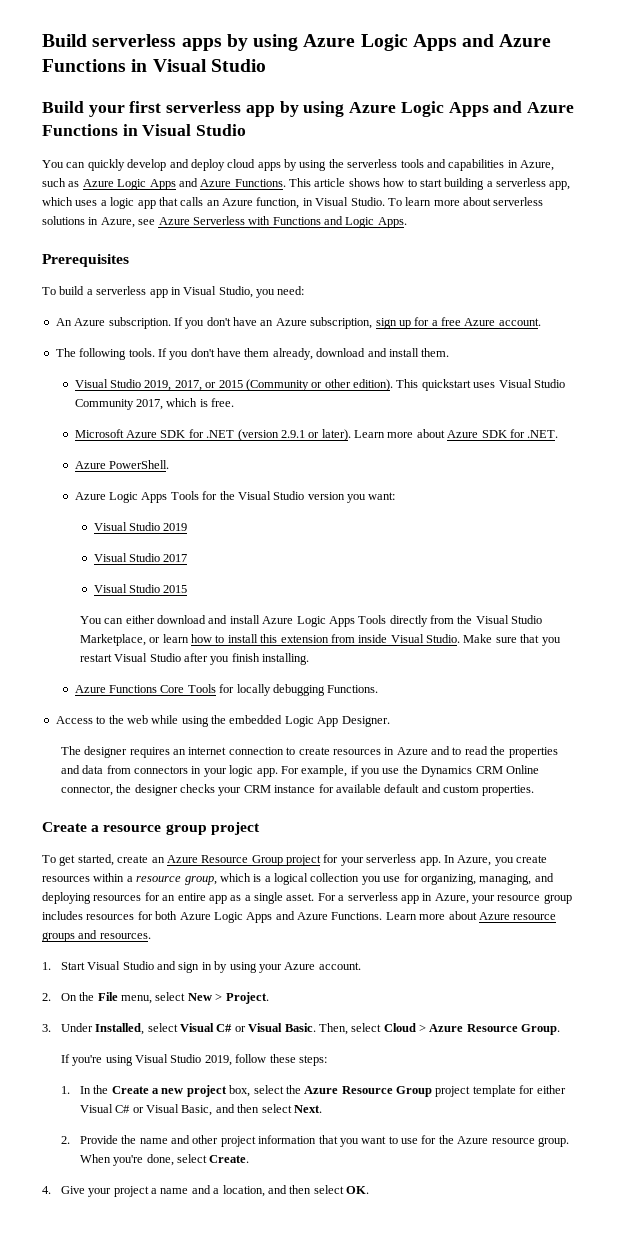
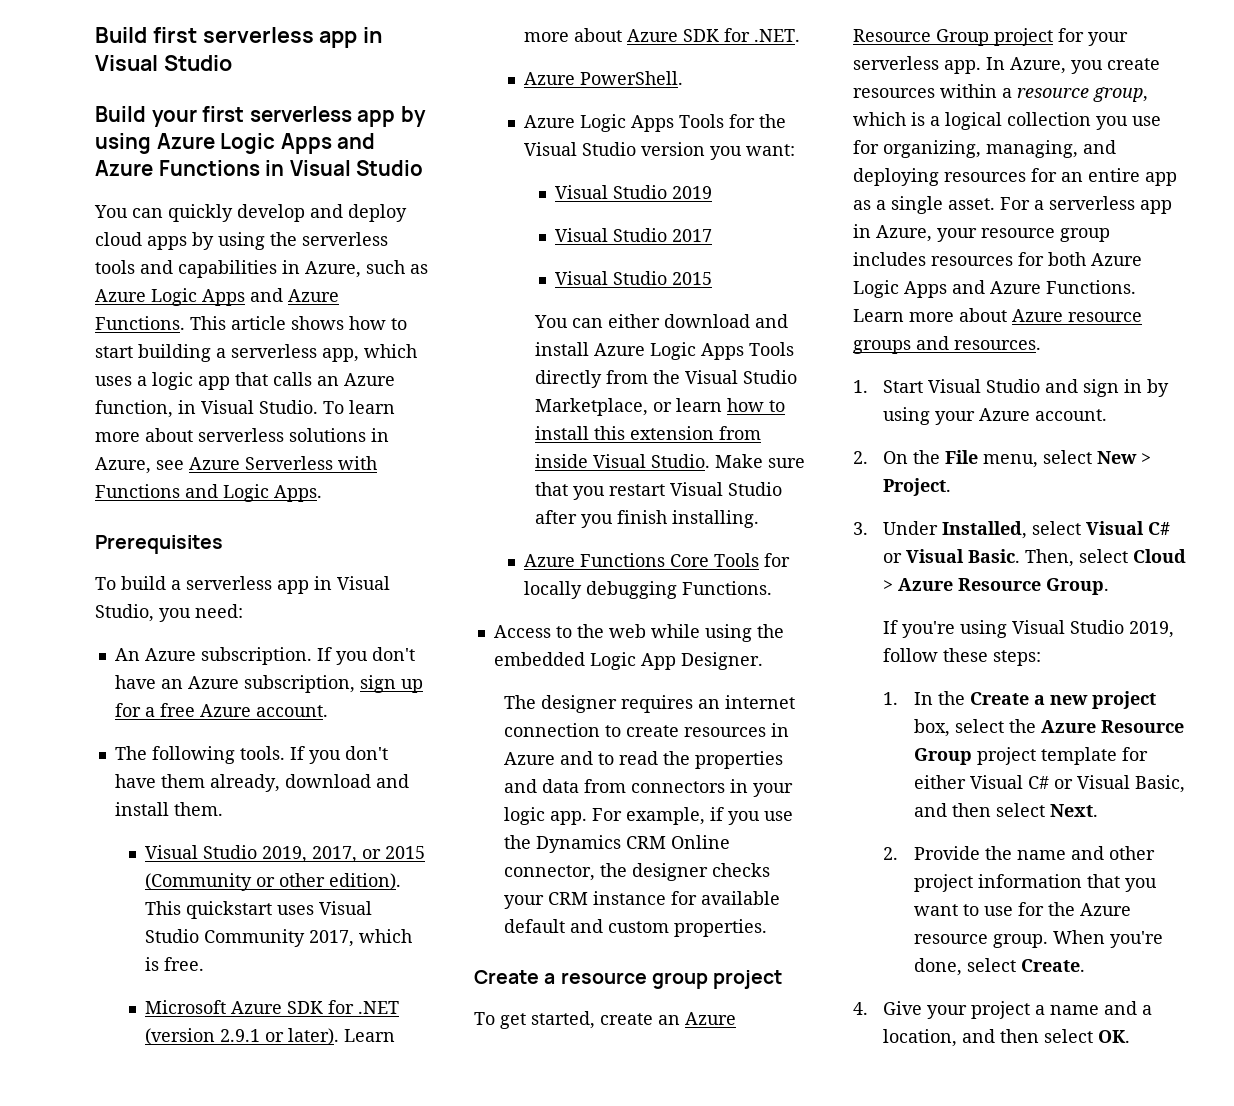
- Build serverless apps by using Azure Logic Apps and Azure Functions in Visual Studio
+ Build first serverless app in Visual Studio

